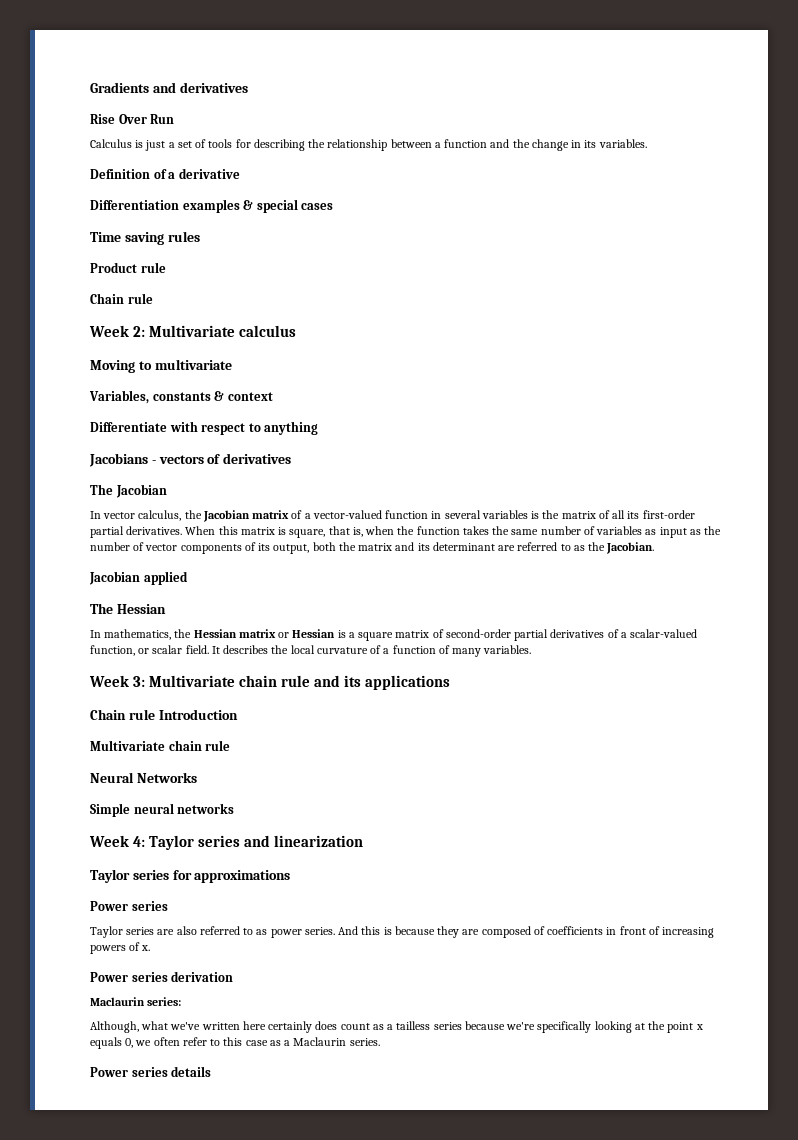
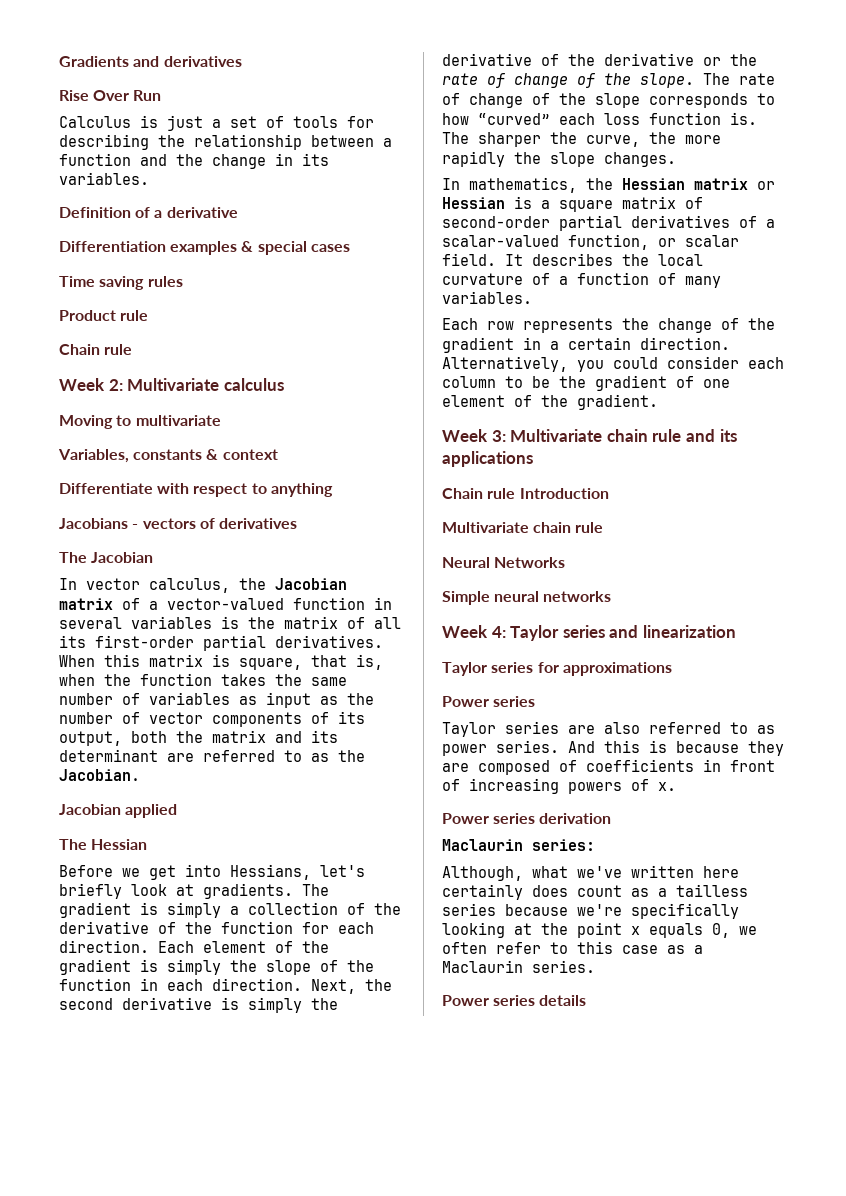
+ Before we get into Hessians, let's briefly look at gradients. The gradient is simply a collection of the derivative of the function for each direction. Each element of the gradient is simply the slope of the function in each direction. Next, the second derivative is simply the derivative of the derivative or the rate of change of the slope. The rate of change of the slope corresponds to how “curved” each loss function is. The sharper the curve, the more rapidly the slope changes.
+ Each row represents the change of the gradient in a certain direction. Alternatively, you could consider each column to be the gradient of one element of the gradient.

